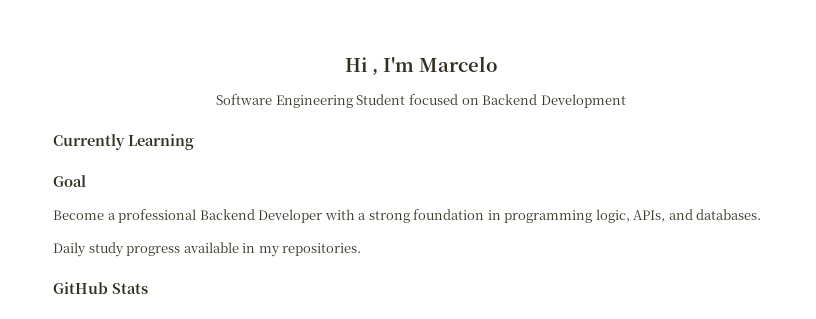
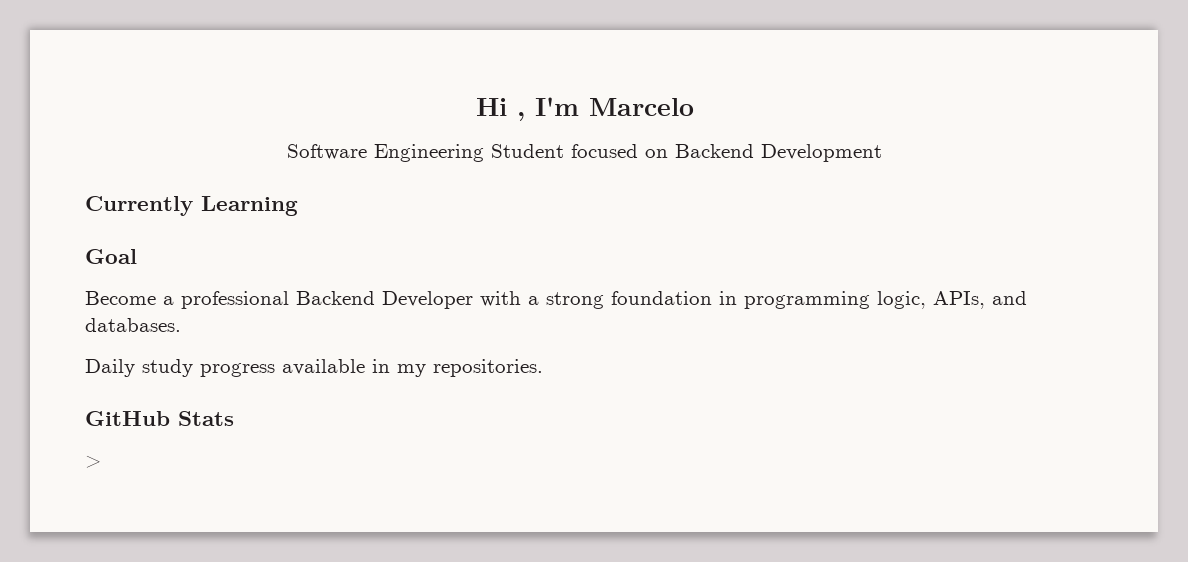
+ >

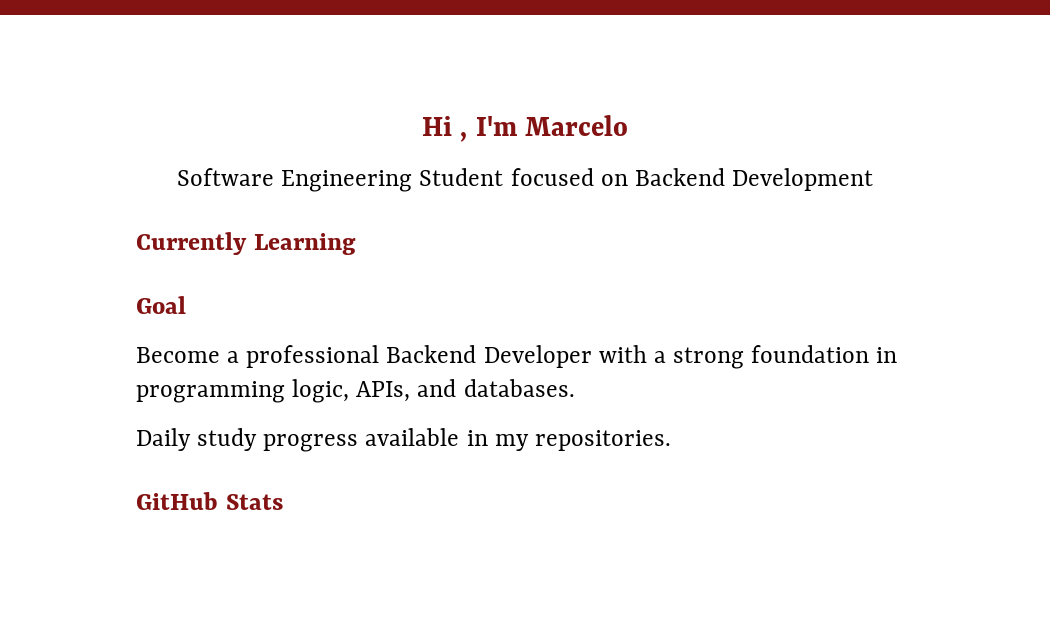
- >

